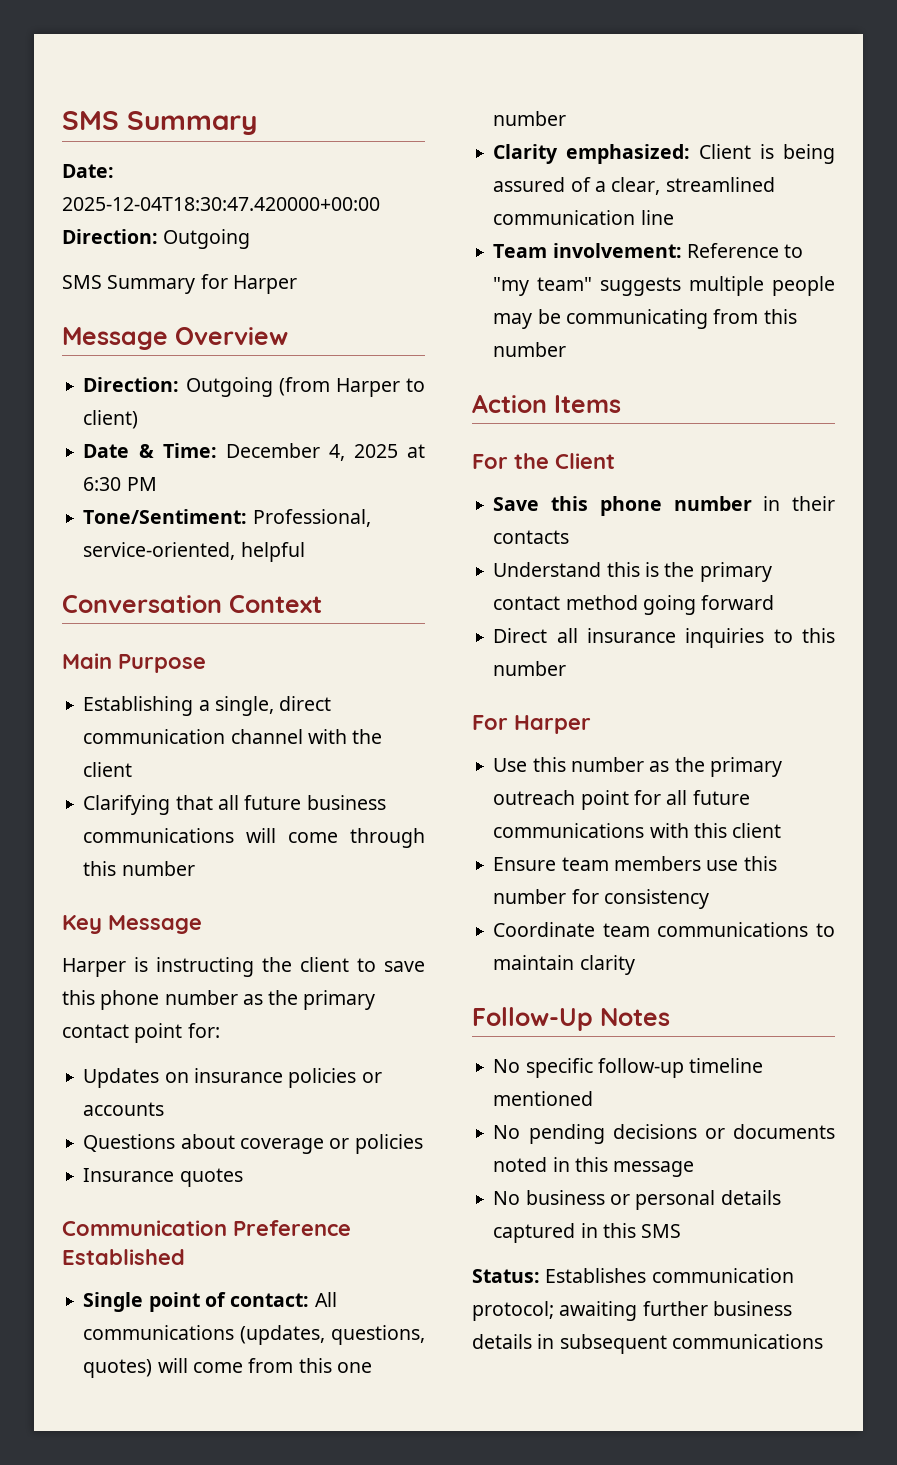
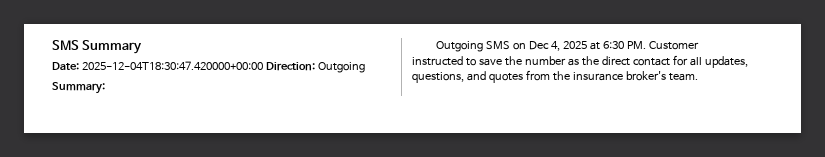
- SMS Summary for Harper
- Message Overview
- Direction: Outgoing (from Harper to client)
- Date & Time: December 4, 2025 at 6:30 PM
- Tone/Sentiment: Professional, service-oriented, helpful
- Conversation Context
- Main Purpose
- Establishing a single, direct communication channel with the client
- Clarifying that all future business communications will come through this number
- Key Message
- Harper is instructing the client to save this phone number as the primary contact point for:
- Updates on insurance policies or accounts
- Questions about coverage or policies
- Insurance quotes
- Communication Preference Established
- Single point of contact: All communications (updates, questions, quotes) will come from this one number
- Clarity emphasized: Client is being assured of a clear, streamlined communication line
- Team involvement: Reference to "my team" suggests multiple people may be communicating from this number
- Action Items
- For the Client
- Save this phone number in their contacts
- Understand this is the primary contact method going forward
- Direct all insurance inquiries to this number
- For Harper
- Use this number as the primary outreach point for all future communications with this client
- Ensure team members use this number for consistency
- Coordinate team communications to maintain clarity
- Follow-Up Notes
- No specific follow-up timeline mentioned
- No pending decisions or documents noted in this message
- No business or personal details captured in this SMS
- Status: Establishes communication protocol; awaiting further business details in subsequent communications
+ Summary:
+ Outgoing SMS on Dec 4, 2025 at 6:30 PM. Customer instructed to save the number as the direct contact for all updates, questions, and quotes from the insurance broker's team.

